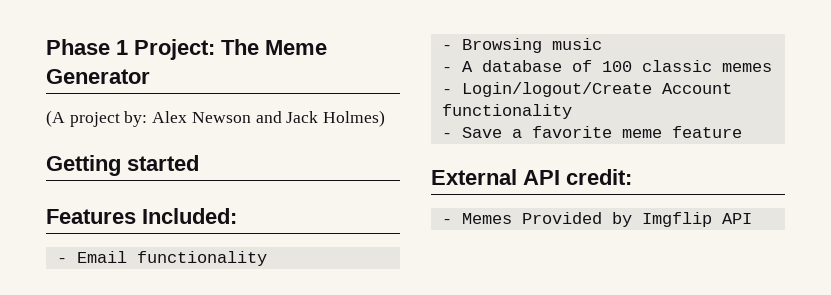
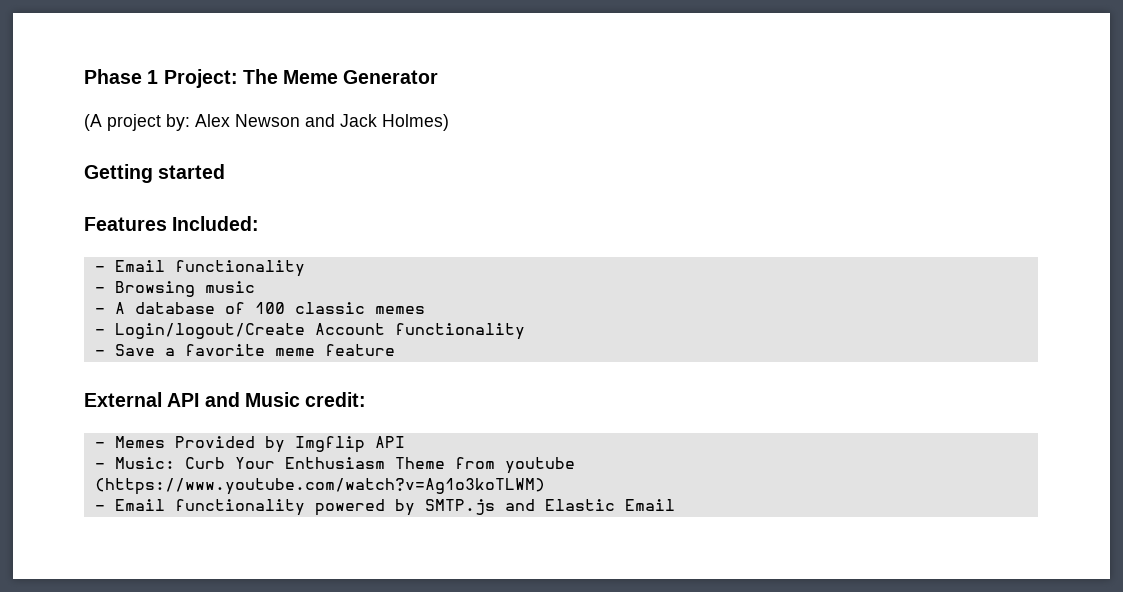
- External API credit:
+ External API and Music credit:
+ - Music: Curb Your Enthusiasm Theme from youtube (https://www.youtube.com/watch?v=Ag1o3koTLWM)
+ - Email functionality powered by SMTP.js and Elastic Email

